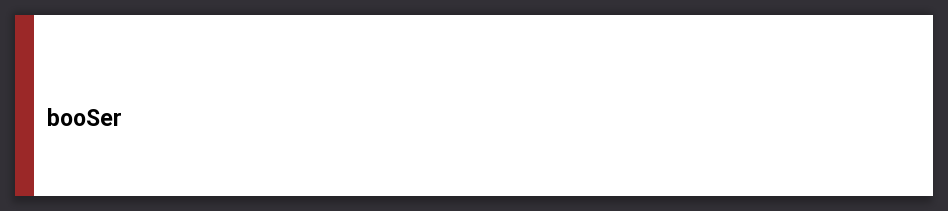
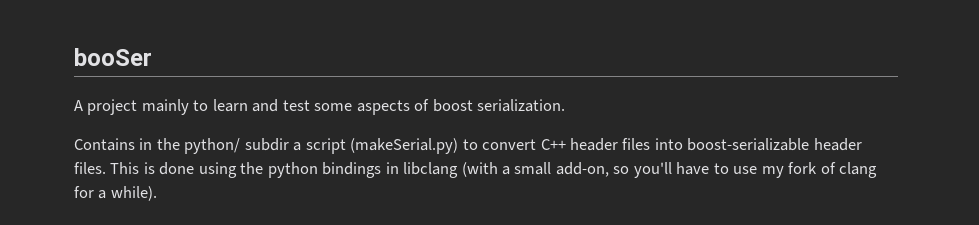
+ A project mainly to learn and test some aspects of boost serialization.
+ Contains in the python/ subdir a script (makeSerial.py) to convert C++ header files into boost-serializable header files. This is done using the python bindings in libclang (with a small add-on, so you'll have to use my fork of clang for a while).

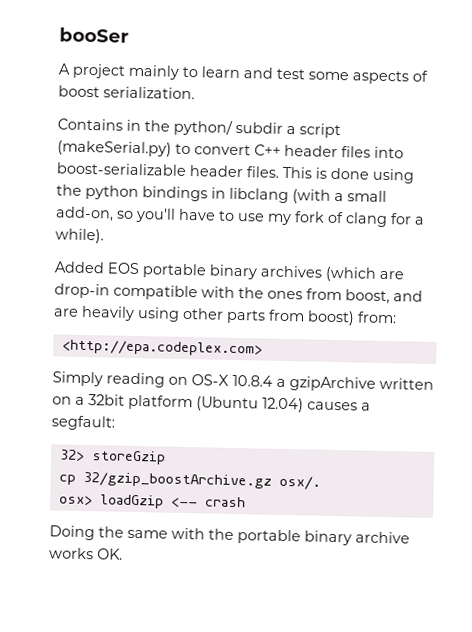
+ Added EOS portable binary archives (which are drop-in compatible with the ones from boost, and are heavily using other parts from boost) from:
+ <http://epa.codeplex.com>
+ Simply reading on OS-X 10.8.4 a gzipArchive written on a 32bit platform (Ubuntu 12.04) causes a segfault:
+ 32> storeGzip
+ cp 32/gzip_boostArchive.gz osx/.
+ osx> loadGzip <-- crash
+ Doing the same with the portable binary archive works OK.

